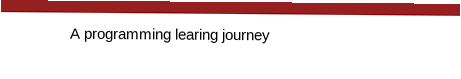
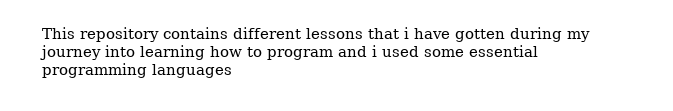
- A programming learing journey
+ This repository contains different lessons that i have gotten during my journey into learning how to program and i used some essential programming languages

